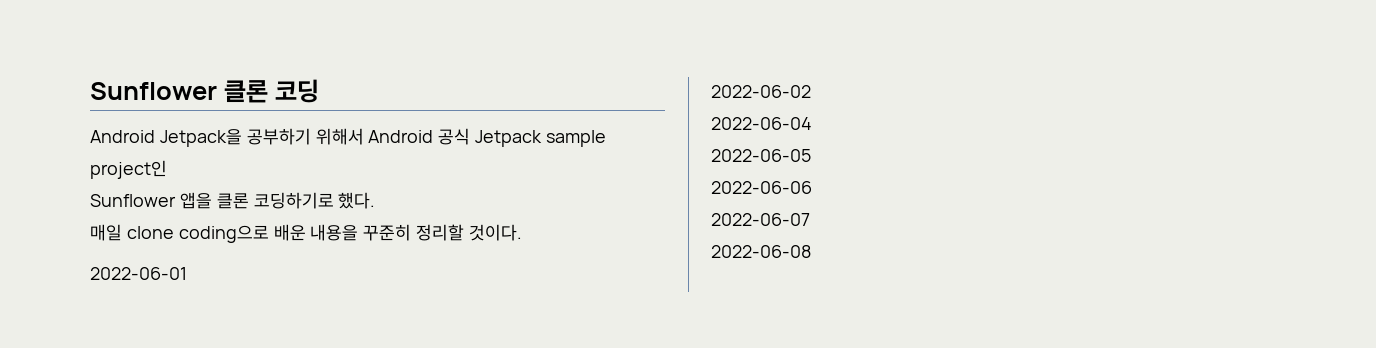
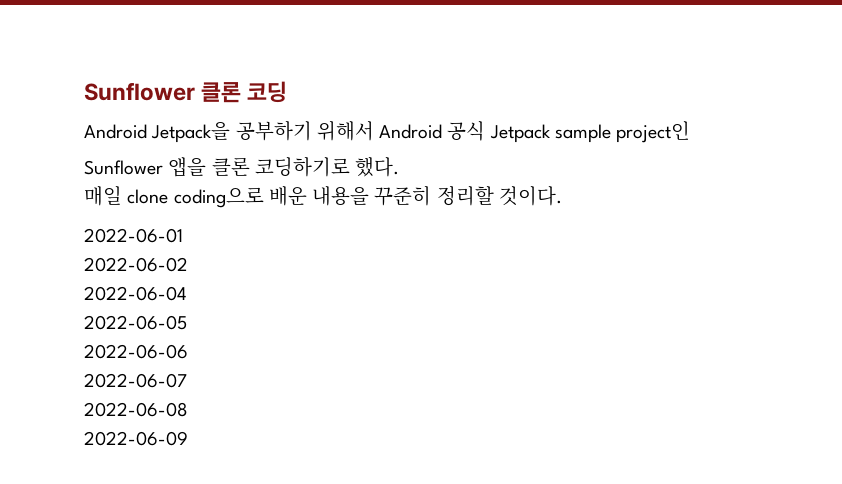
+ 2022-06-09

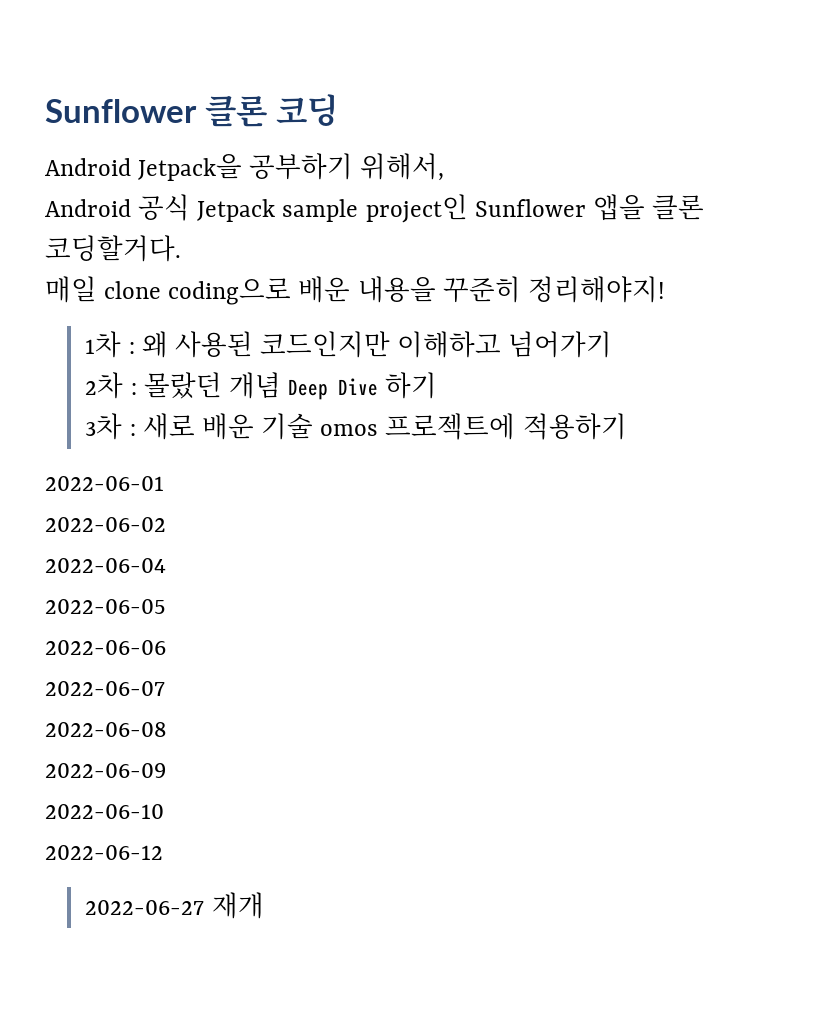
- Android Jetpack을 공부하기 위해서 Android 공식 Jetpack sample project인
- Sunflower 앱을 클론 코딩하기로 했다.
+ Android Jetpack을 공부하기 위해서,
+ Android 공식 Jetpack sample project인 Sunflower 앱을 클론 코딩할거다.
- 매일 clone coding으로 배운 내용을 꾸준히 정리할 것이다.
+ 매일 clone coding으로 배운 내용을 꾸준히 정리해야지!
+ 1차 : 왜 사용된 코드인지만 이해하고 넘어가기
+ 2차 : 몰랐던 개념 Deep Dive 하기
+ 3차 : 새로 배운 기술 omos 프로젝트에 적용하기
+ 2022-06-10
+ 2022-06-12
+ 2022-06-27 재개

